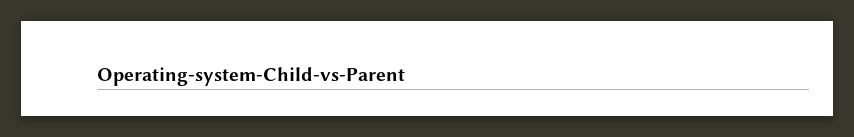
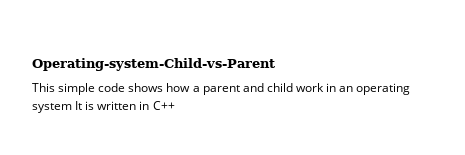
+ This simple code shows how a parent and child work in an operating system It is written in C++

